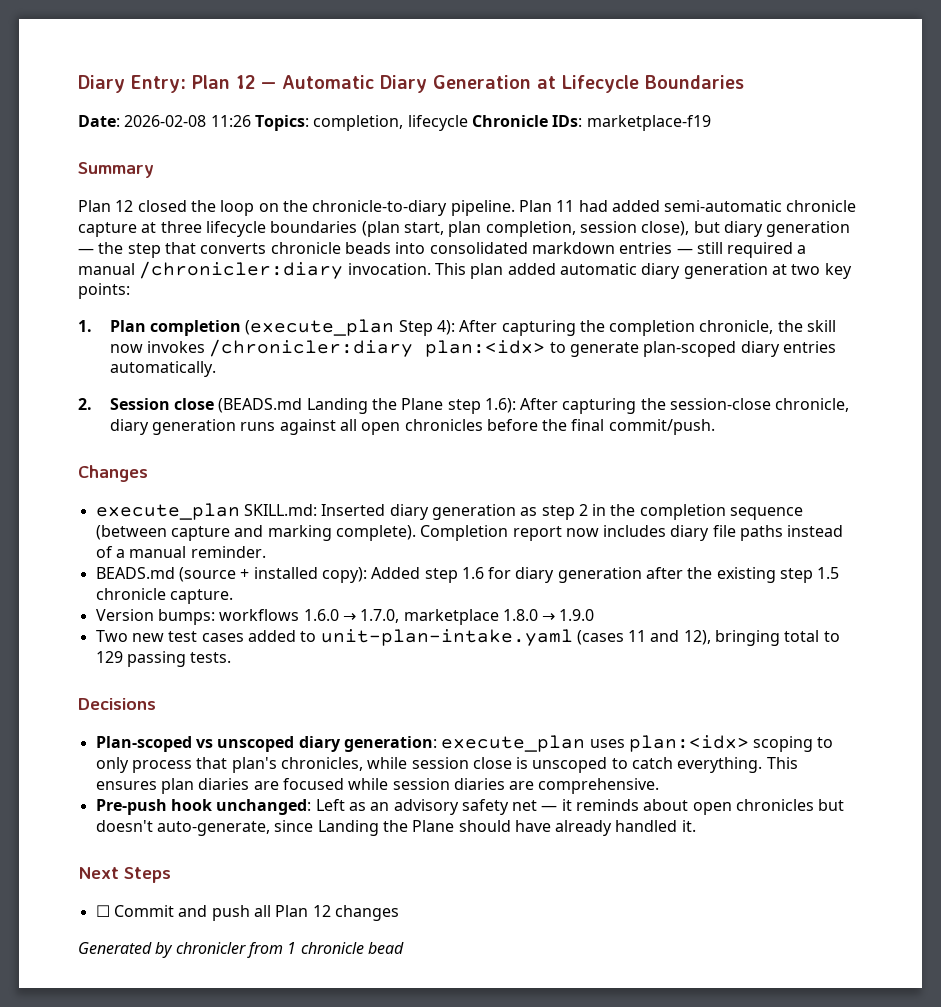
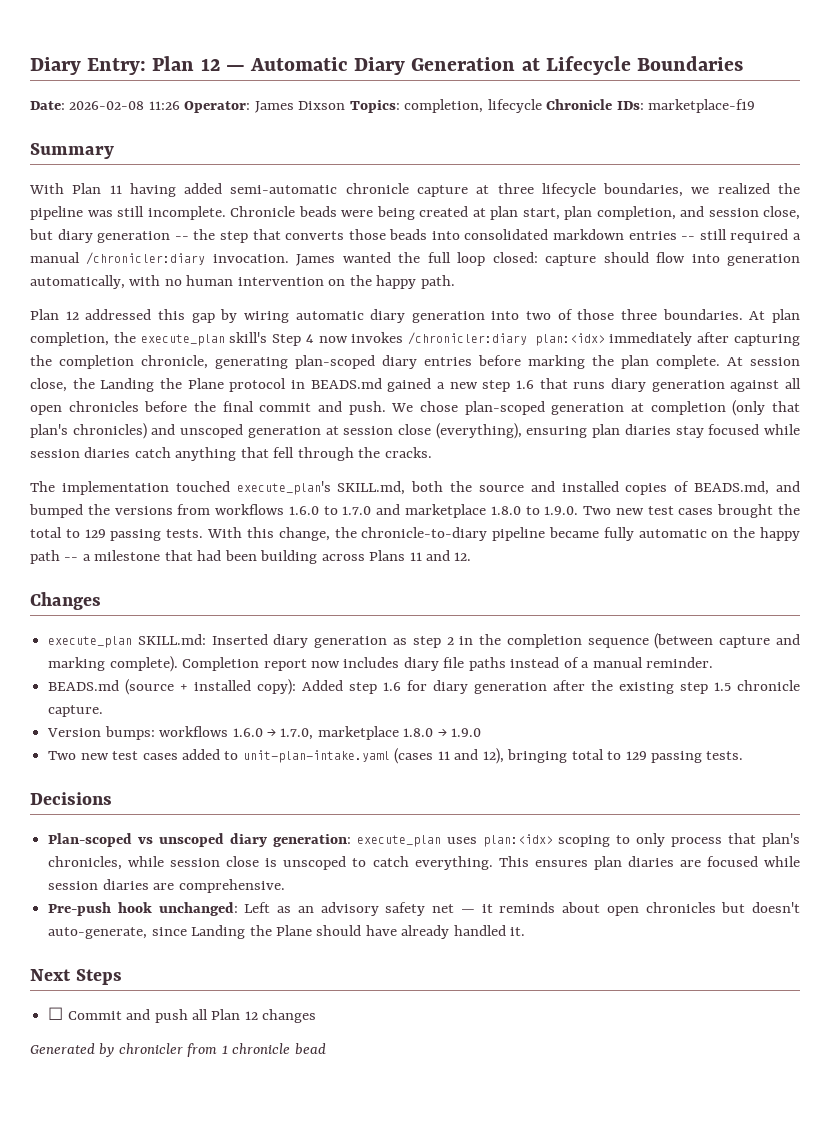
- Date: 2026-02-08 11:26 Topics: completion, lifecycle Chronicle IDs: marketplace-f19
+ Date: 2026-02-08 11:26 Operator: James Dixson Topics: completion, lifecycle Chronicle IDs: marketplace-f19
- Plan 12 closed the loop on the chronicle-to-diary pipeline. Plan 11 had added semi-automatic chronicle capture at three lifecycle boundaries (plan start, plan completion, session close), but diary generation — the step that converts chronicle beads into consolidated markdown entries — still required a manual /chronicler:diary invocation.
+ With Plan 11 having added semi-automatic chronicle capture at three lifecycle boundaries, we realized the pipeline was still incomplete. Chronicle beads were being created at plan start, plan completion, and session close, but diary generation -- the step that converts those beads into consolidated markdown entries -- still required a manual /chronicler:diary invocation.
- This plan added automatic diary generation at two key points:
- 1. Plan completion (execute_plan Step 4): After capturing the completion chronicle, the skill now invokes /chronicler:diary plan:<idx> to generate plan-scoped diary entries automatically.
- 2. Session close (BEADS.md Landing the Plane step 1.6): After capturing the session-close chronicle, diary generation runs against all open chronicles before the final commit/push.
+ James wanted the full loop closed: capture should flow into generation automatically, with no human intervention on the happy path.
+ Plan 12 addressed this gap by wiring automatic diary generation into two of those three boundaries. At plan completion, the execute_plan skill's Step 4 now invokes /chronicler:diary plan:<idx> immediately after capturing the completion chronicle, generating plan-scoped diary entries before marking the plan complete. At session close, the Landing the Plane protocol in BEADS.md gained a new step 1.6 that runs diary generation against all open chronicles before the final commit and push. We chose plan-scoped generation at completion (only that plan's chronicles) and unscoped generation at session close (everything), ensuring plan diaries stay focused while session diaries catch anything that fell through the cracks.
+ The implementation touched execute_plan's SKILL.md, both the source and installed copies of BEADS.md, and bumped the versions from workflows 1.6.0 to 1.7.0 and marketplace 1.8.0 to 1.9.0. Two new test cases brought the total to 129 passing tests. With this change, the chronicle-to-diary pipeline became fully automatic on the happy path -- a milestone that had been building across Plans 11 and 12.

